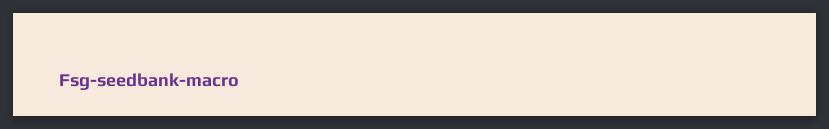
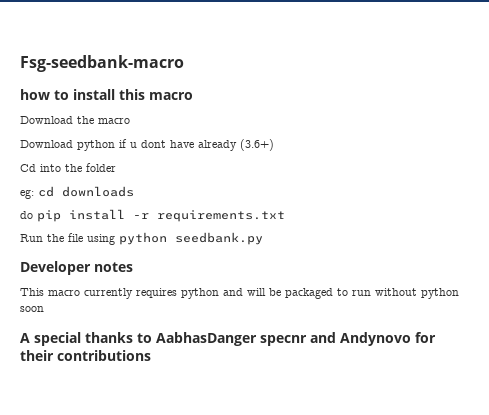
+ how to install this macro
+ Download the macro
+ Download python if u dont have already (3.6+)
+ Cd into the folder
+ eg: cd downloads
+ do pip install -r requirements.txt
+ Run the file using python seedbank.py
+ Developer notes
+ This macro currently requires python and will be packaged to run without python soon
+ A special thanks to AabhasDanger specnr and Andynovo for their contributions

